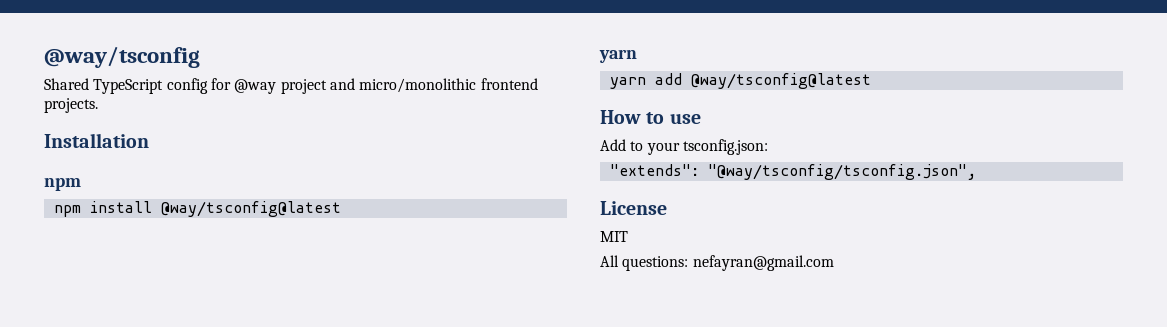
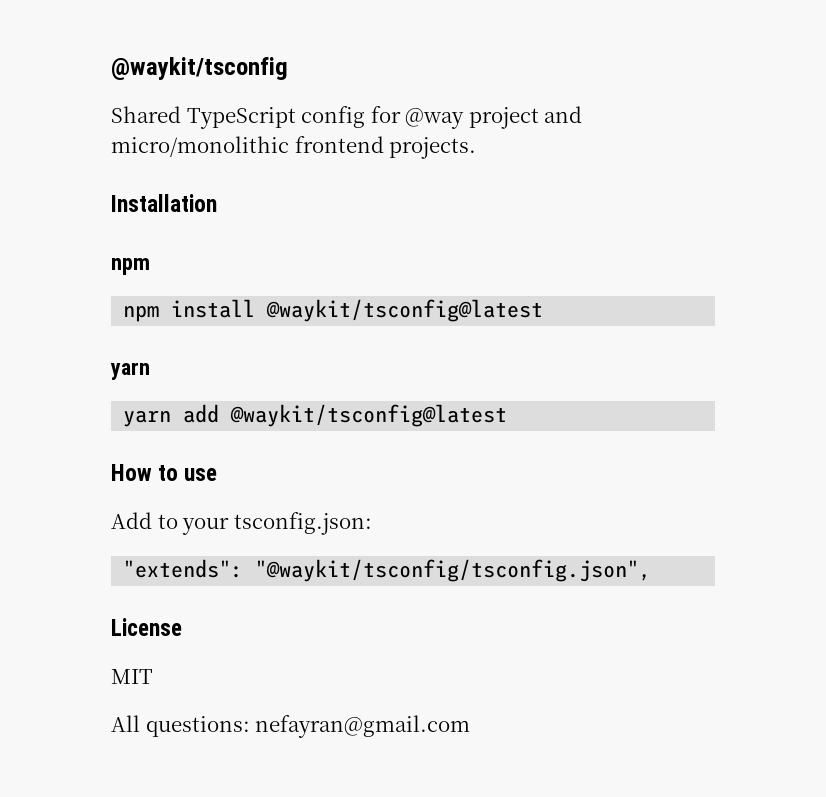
- @way/tsconfig
+ @waykit/tsconfig
- npm install @way/tsconfig@latest
+ npm install @waykit/tsconfig@latest
- yarn add @way/tsconfig@latest
+ yarn add @waykit/tsconfig@latest
- "extends": "@way/tsconfig/tsconfig.json",
+ "extends": "@waykit/tsconfig/tsconfig.json",

